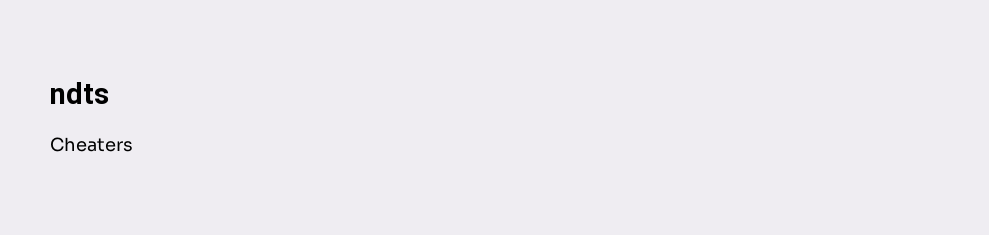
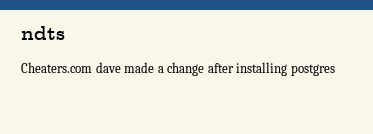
- Cheaters
+ Cheaters.com dave made a change after installing postgres

